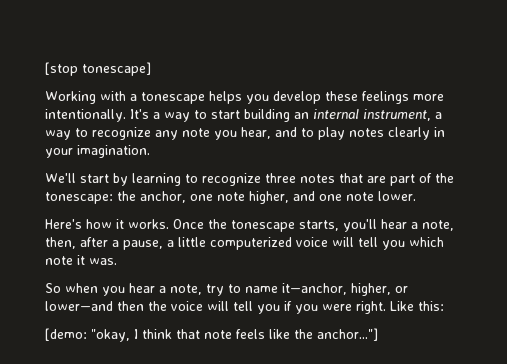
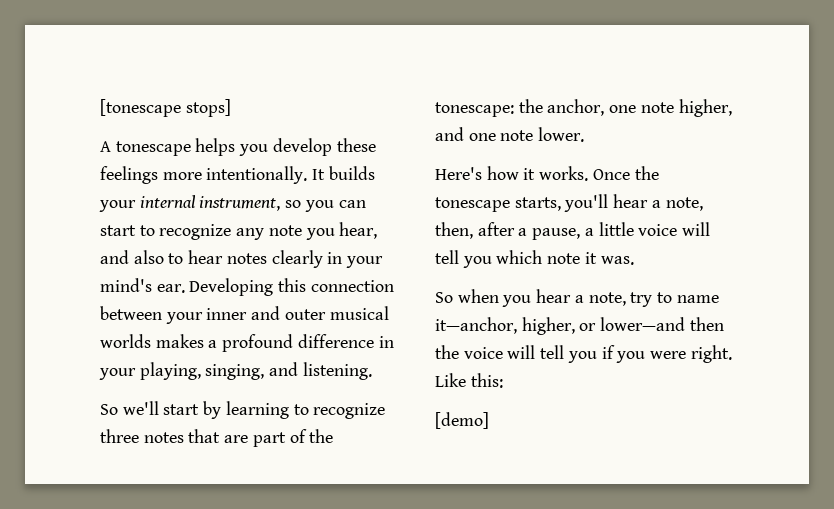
- [stop tonescape]
- Working with a tonescape helps you develop these feelings more intentionally.
+ [tonescape stops]
+ A tonescape helps you develop these feelings more intentionally.
- It's a way to start building an internal instrument, a way to recognize any note you hear, and to play notes clearly in your imagination.
- We'll start by learning to recognize three notes that are part of the tonescape: the anchor, one note higher, and one note lower.
+ It builds your internal instrument, so you can start to recognize any note you hear, and also to hear notes clearly in your mind's ear. Developing this connection between your inner and outer musical worlds makes a profound difference in your playing, singing, and listening.
+ So we'll start by learning to recognize three notes that are part of the tonescape: the anchor, one note higher, and one note lower.
- Once the tonescape starts, you'll hear a note, then, after a pause, a little computerized voice will tell you which note it was.
+ Once the tonescape starts, you'll hear a note, then, after a pause, a little voice will tell you which note it was.
- [demo: "okay, I think that note feels like the anchor..."]
+ [demo]

